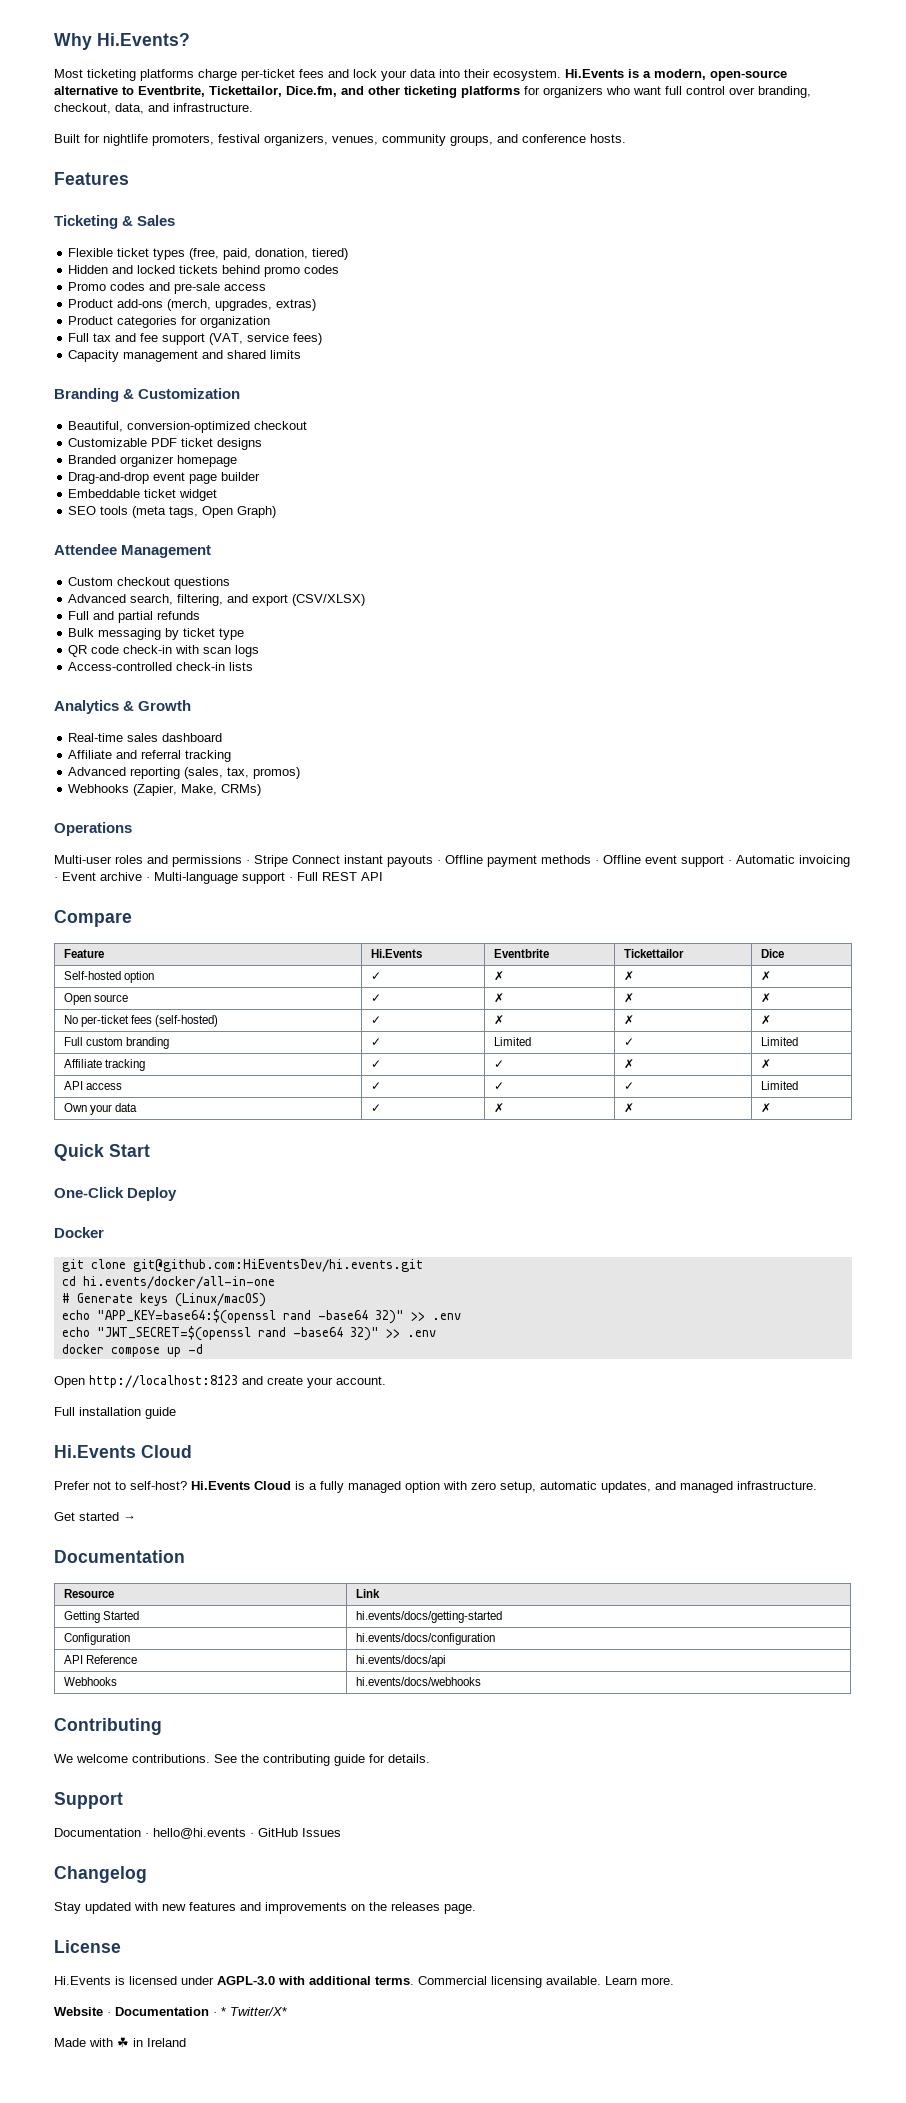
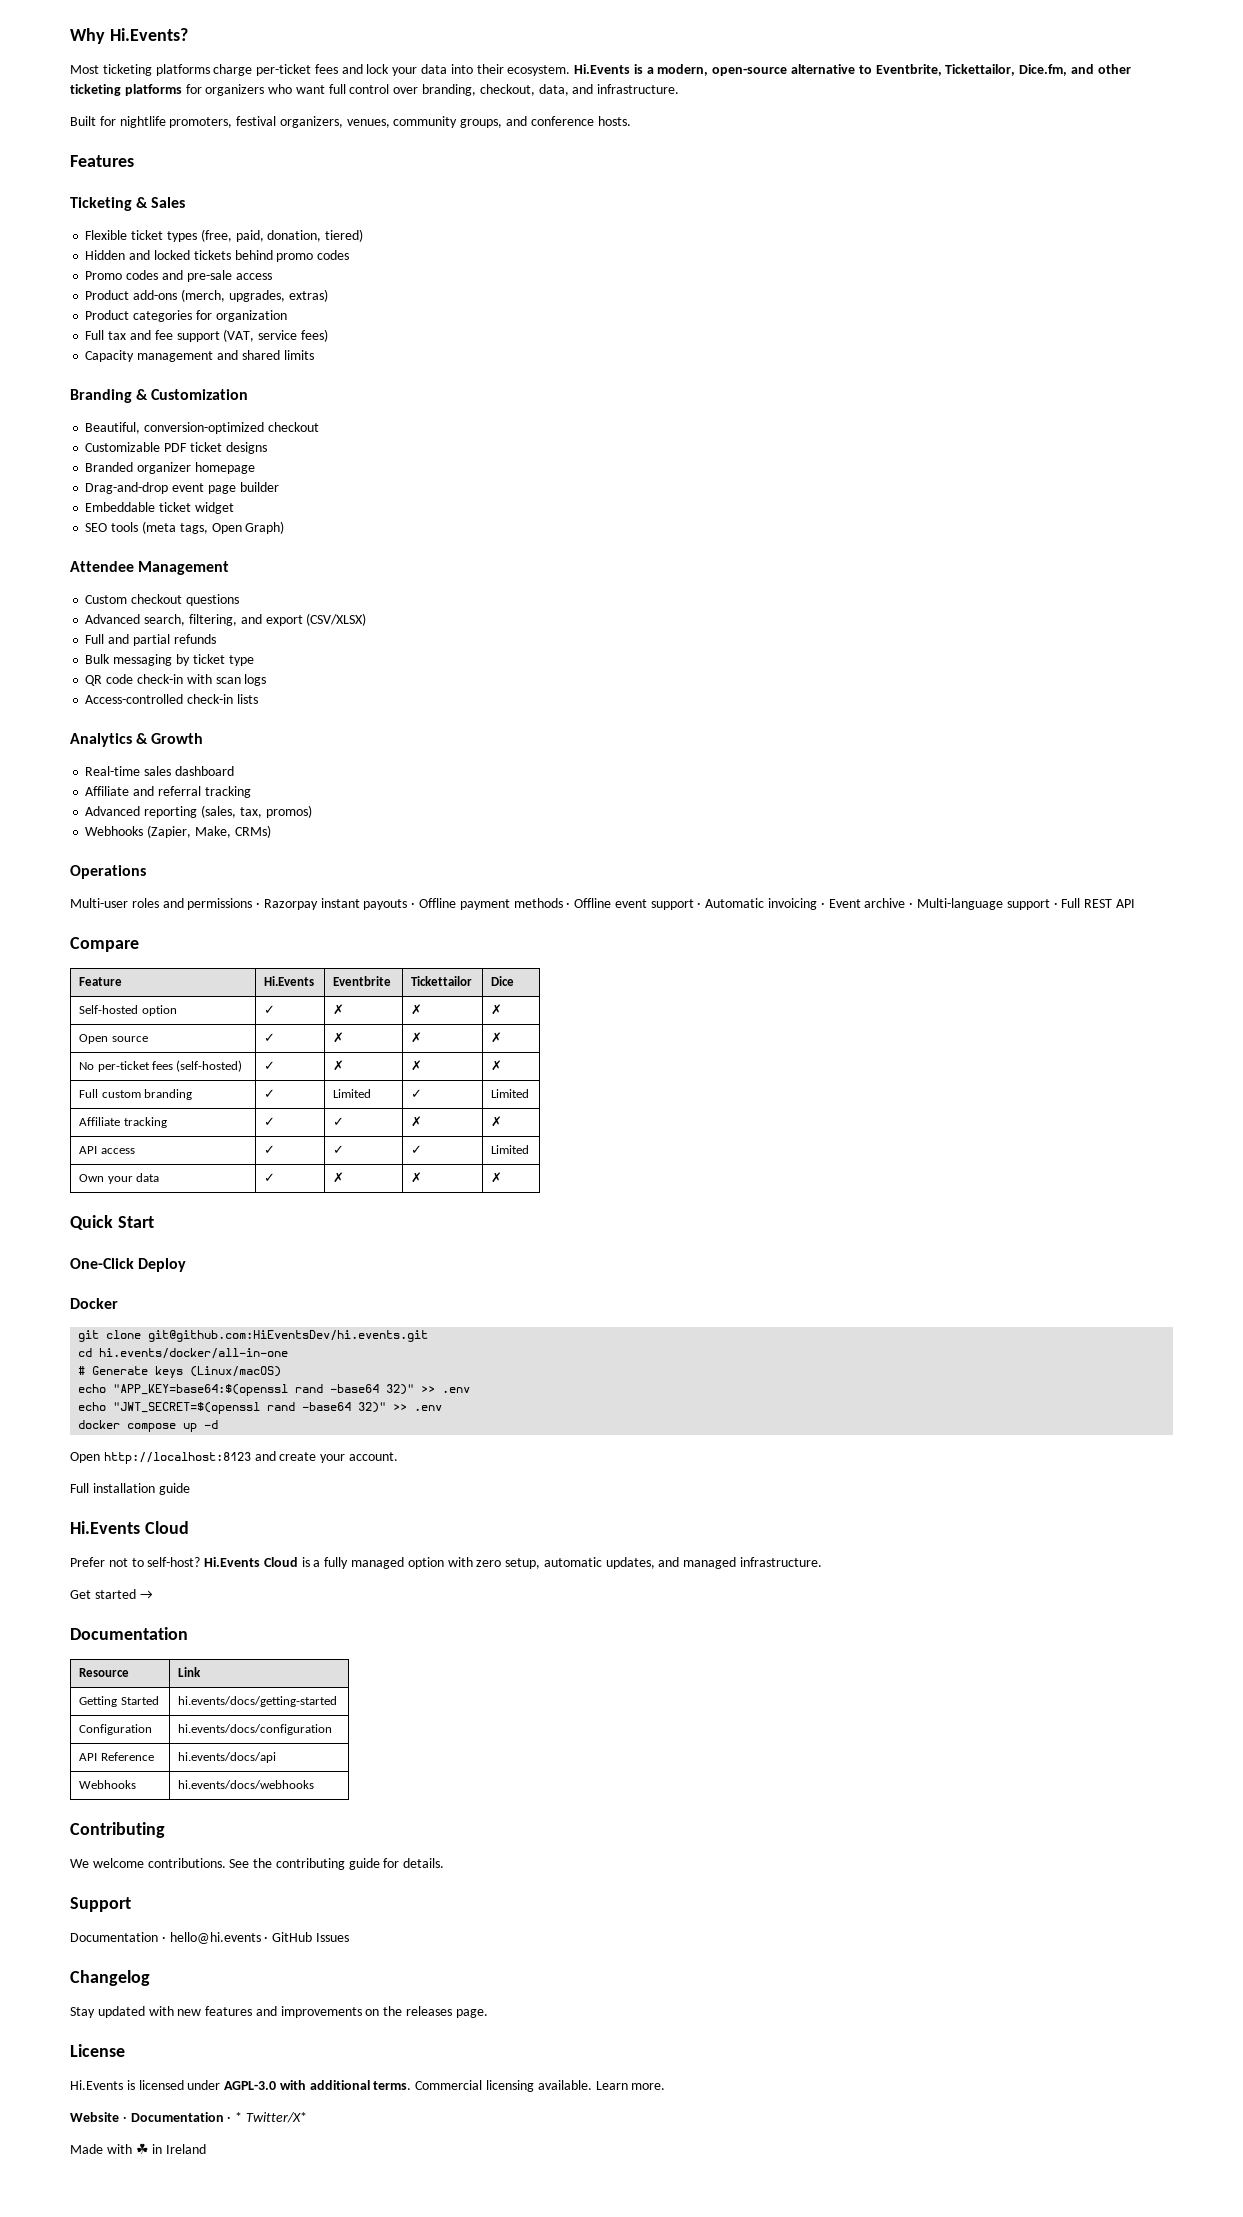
- Multi-user roles and permissions · Stripe Connect instant payouts · Offline payment methods · Offline event support · Automatic invoicing · Event archive · Multi-language support · Full REST API
+ Multi-user roles and permissions · Razorpay instant payouts · Offline payment methods · Offline event support · Automatic invoicing · Event archive · Multi-language support · Full REST API

